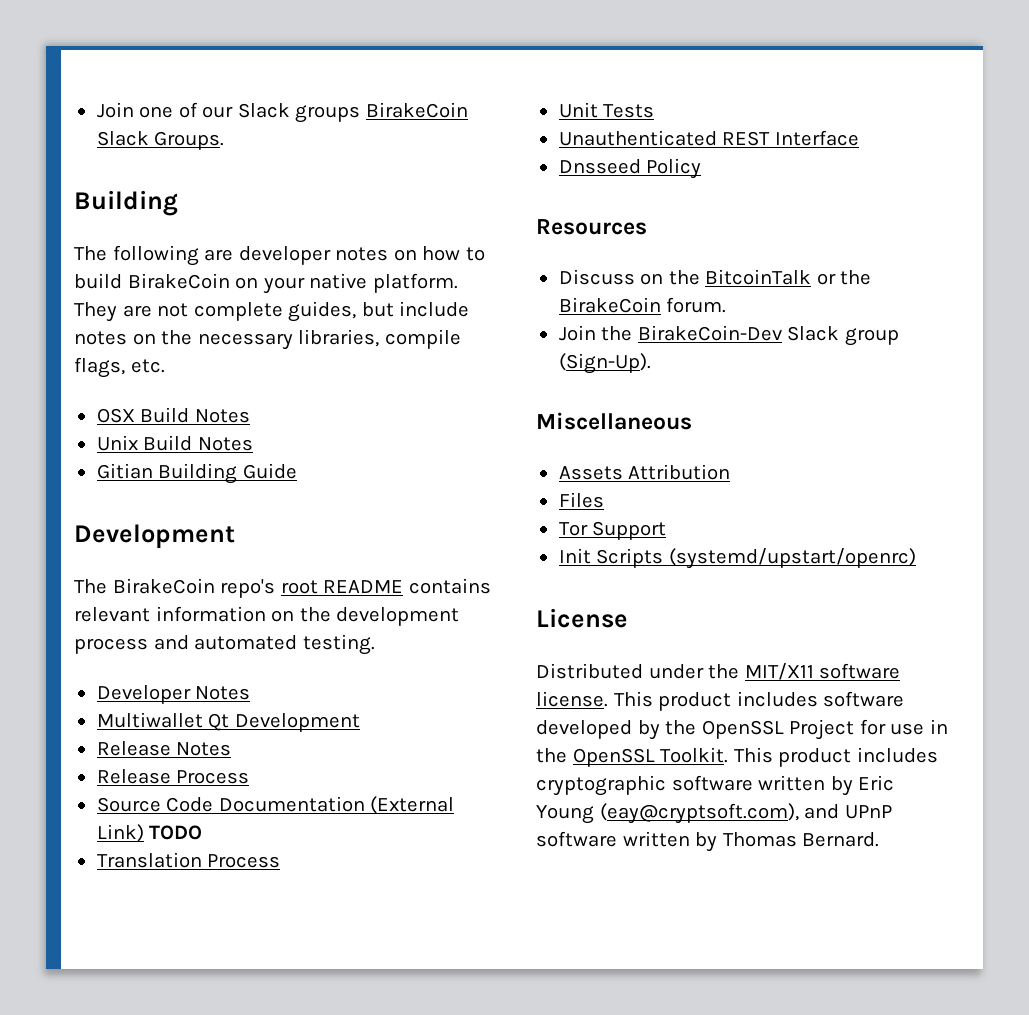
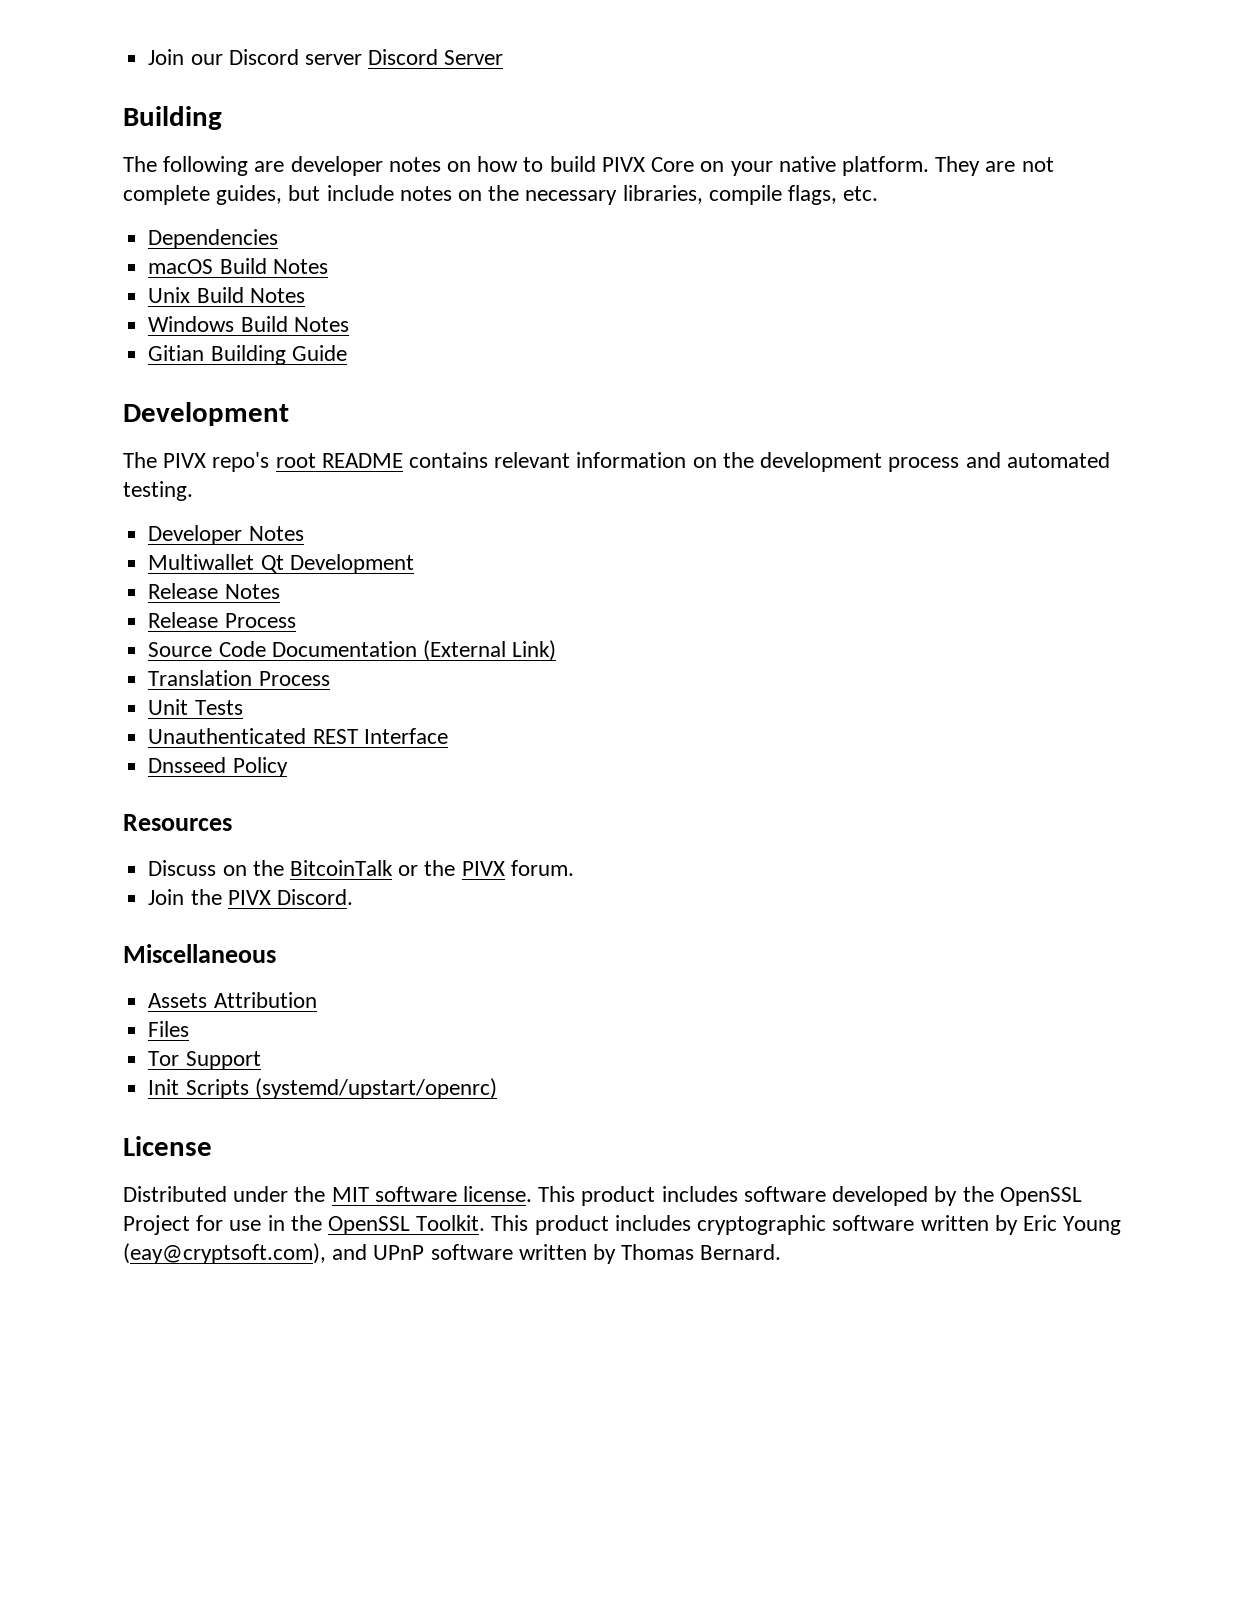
- Join one of our Slack groups BirakeCoin Slack Groups.
+ Join our Discord server Discord Server
- The following are developer notes on how to build BirakeCoin on your native platform.
+ The following are developer notes on how to build PIVX Core on your native platform.
- OSX Build Notes
+ Dependencies
+ macOS Build Notes
+ Windows Build Notes
- The BirakeCoin repo's root README contains relevant information on the development process and automated testing.
+ The PIVX repo's root README contains relevant information on the development process and automated testing.
- Source Code Documentation (External Link) TODO
+ Source Code Documentation (External Link)
- Discuss on the BitcoinTalk or the BirakeCoin forum.
+ Discuss on the BitcoinTalk or the PIVX forum.
- Join the BirakeCoin-Dev Slack group (Sign-Up).
+ Join the PIVX Discord.
- Distributed under the MIT/X11 software license.
+ Distributed under the MIT software license.

